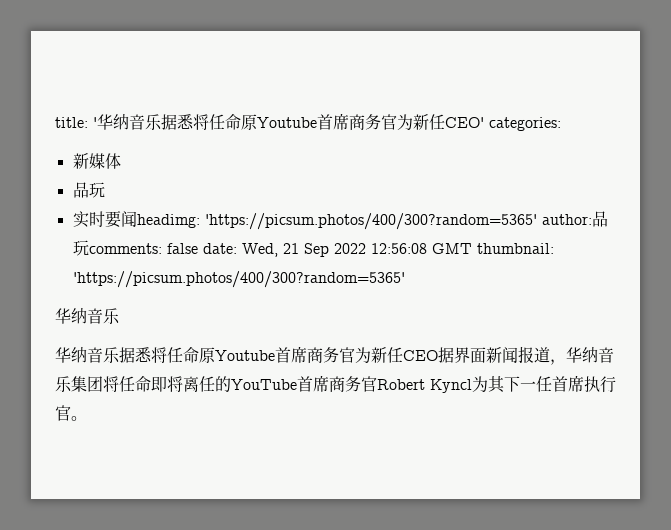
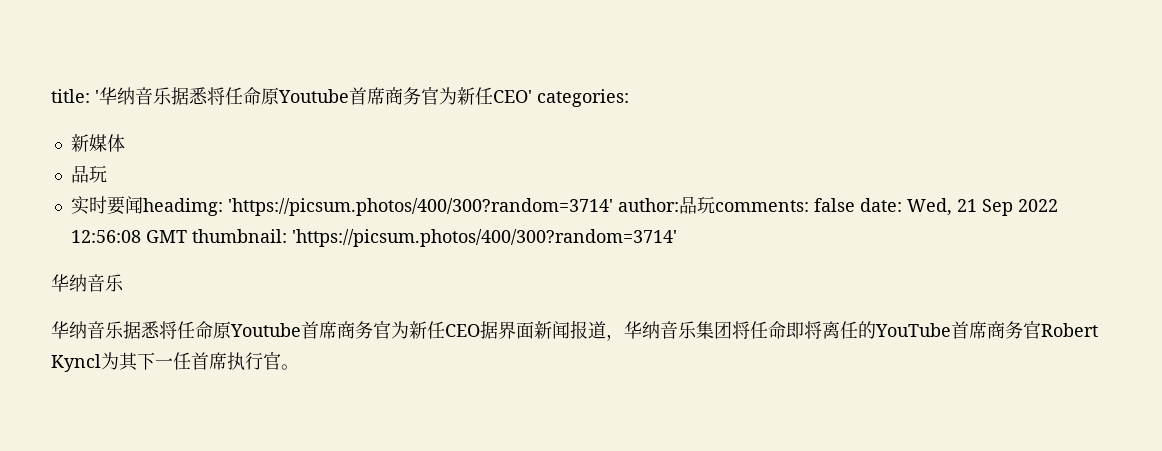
- 实时要闻headimg: 'https://picsum.photos/400/300?random=5365' author:品玩comments: false date: Wed, 21 Sep 2022 12:56:08 GMT thumbnail: 'https://picsum.photos/400/300?random=5365'
+ 实时要闻headimg: 'https://picsum.photos/400/300?random=3714' author:品玩comments: false date: Wed, 21 Sep 2022 12:56:08 GMT thumbnail: 'https://picsum.photos/400/300?random=3714'

